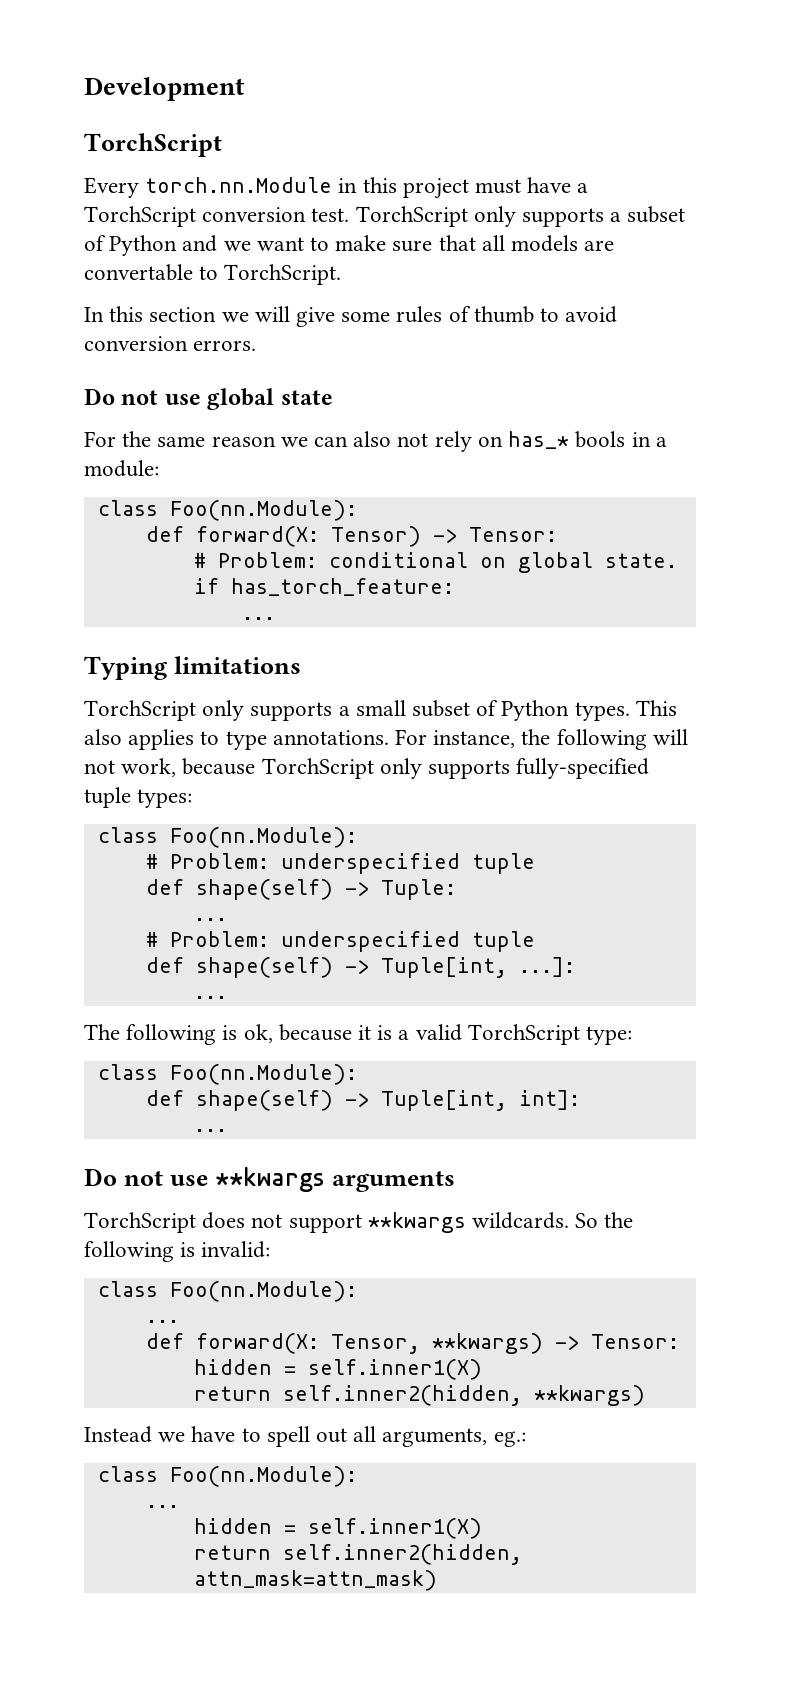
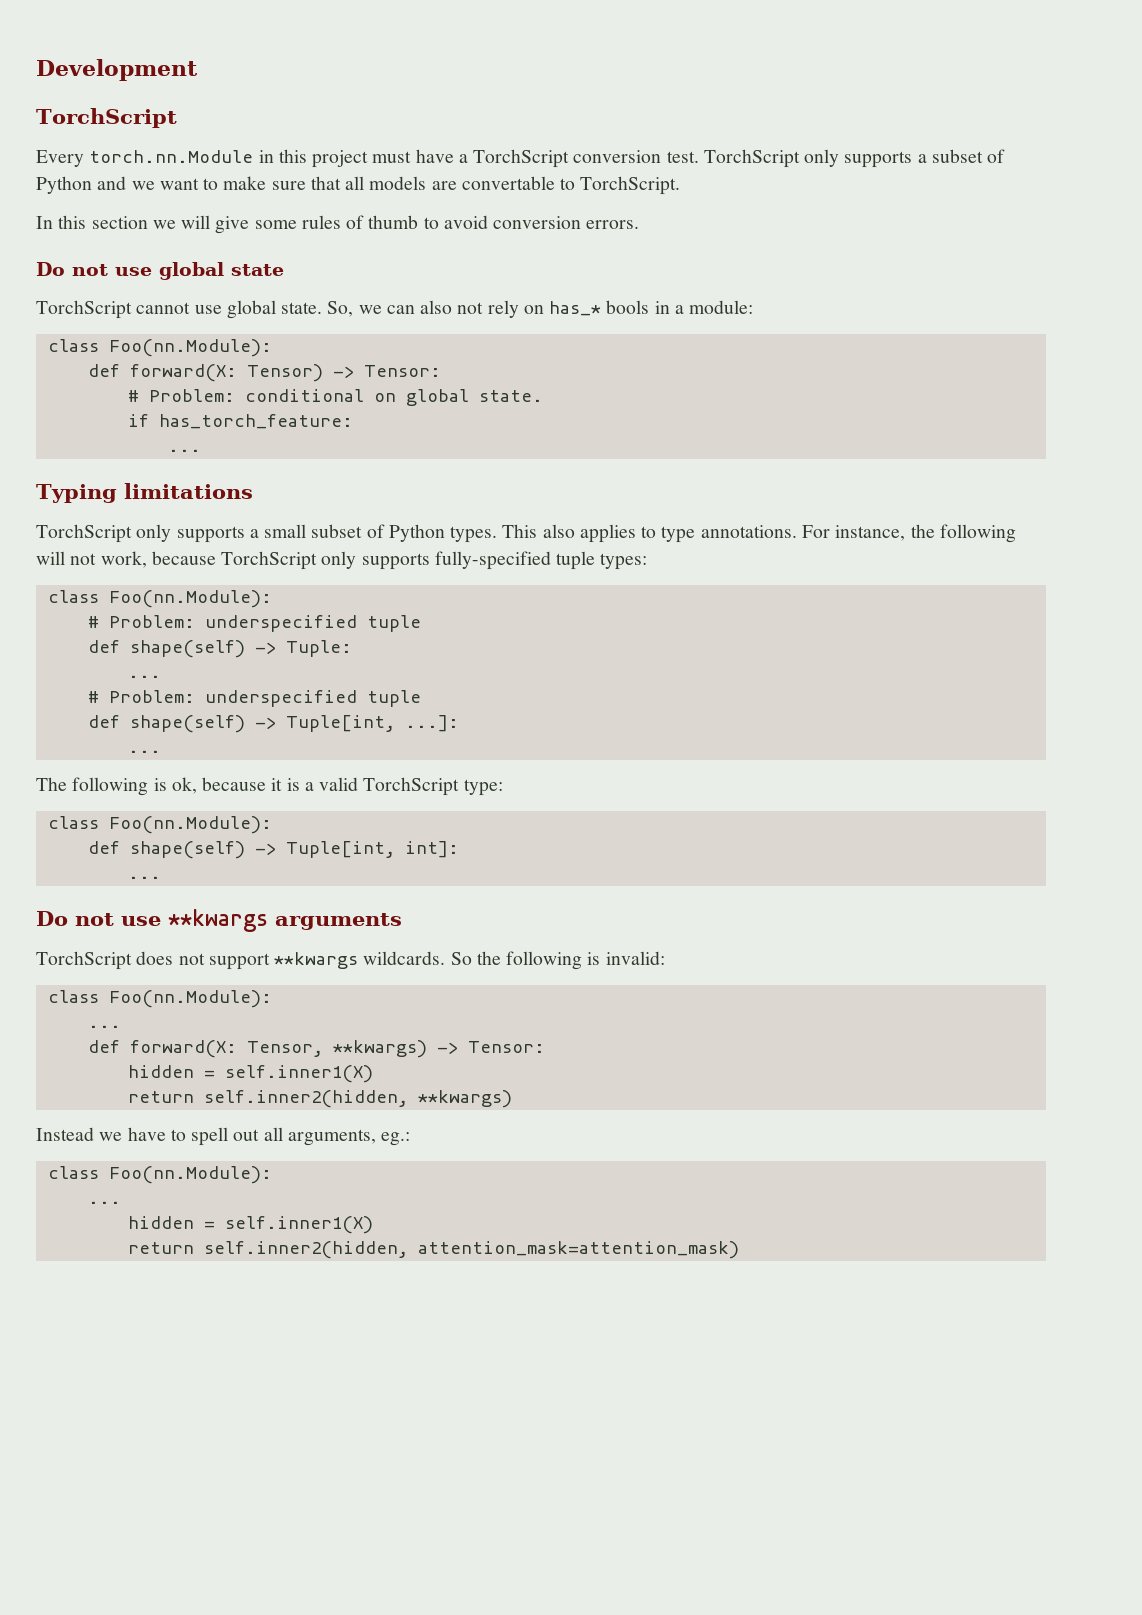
- For the same reason we can also not rely on has_* bools in a module:
+ TorchScript cannot use global state. So, we can also not rely on has_* bools in a module:
- return self.inner2(hidden, attn_mask=attn_mask)
+ return self.inner2(hidden, attention_mask=attention_mask)

